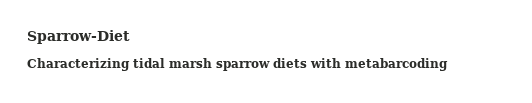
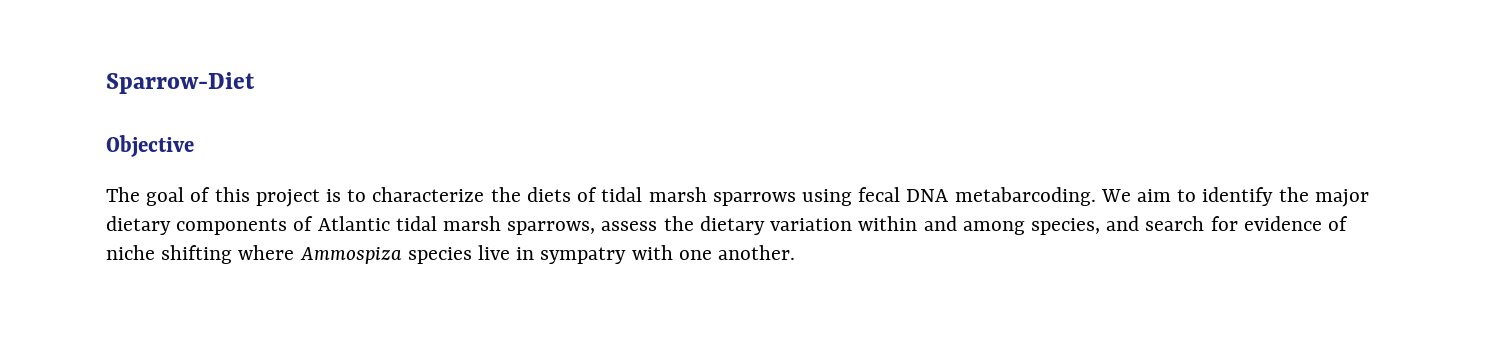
- Characterizing tidal marsh sparrow diets with metabarcoding
+ Objective
+ The goal of this project is to characterize the diets of tidal marsh sparrows using fecal DNA metabarcoding. We aim to identify the major dietary components of Atlantic tidal marsh sparrows, assess the dietary variation within and among species, and search for evidence of niche shifting where Ammospiza species live in sympatry with one another.

